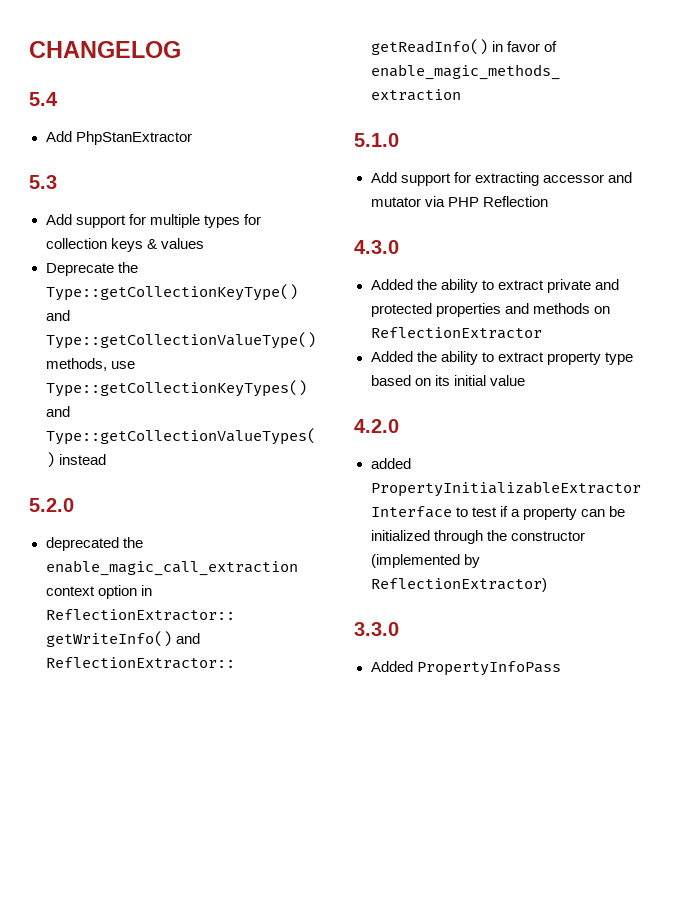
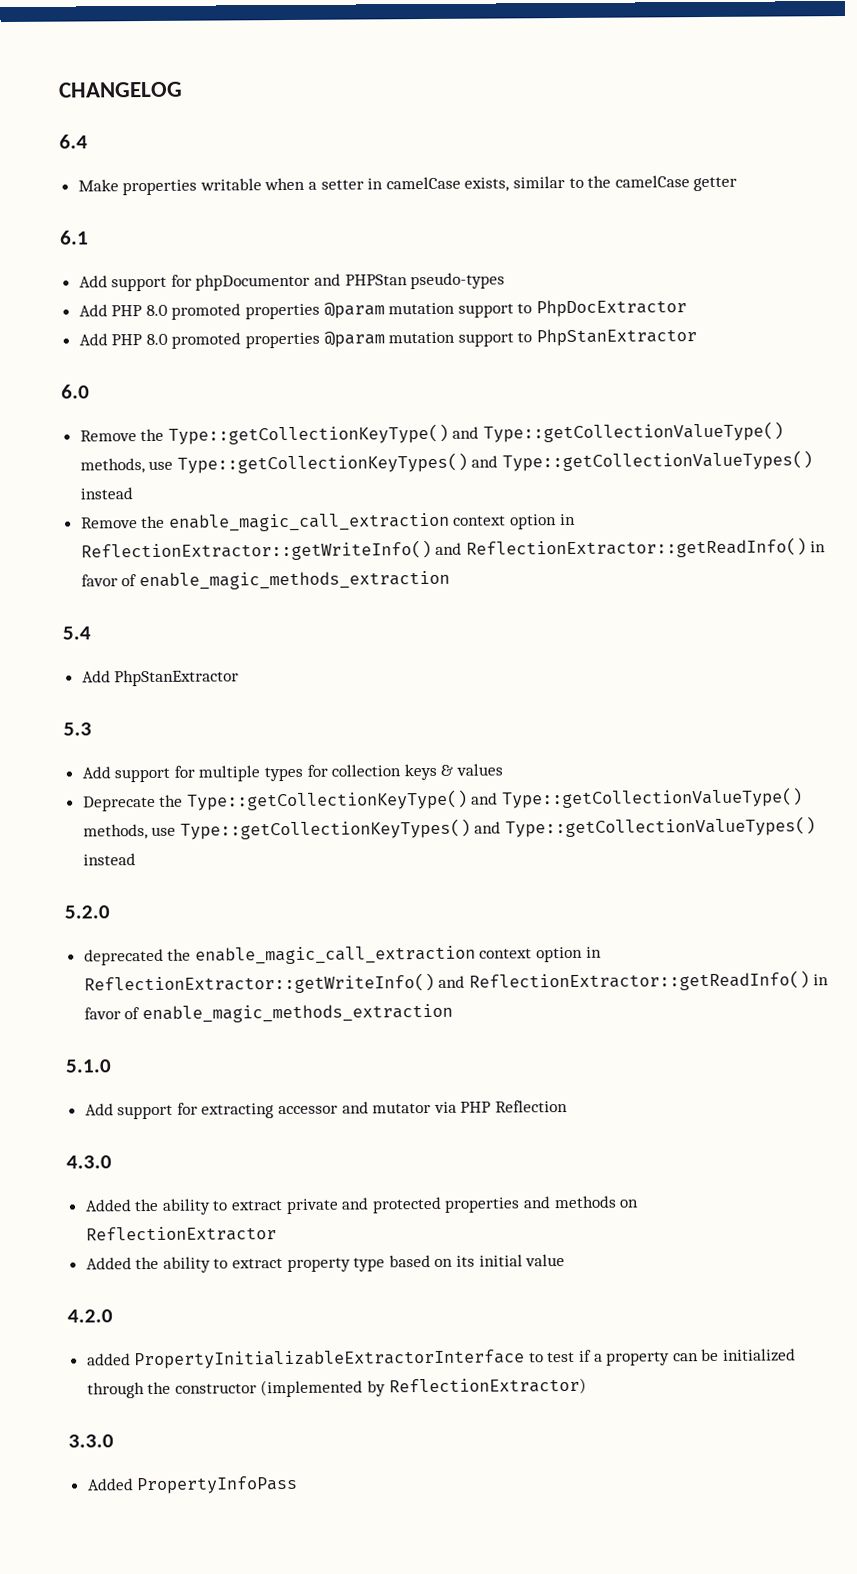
+ 6.4
+ Make properties writable when a setter in camelCase exists, similar to the camelCase getter
+ 6.1
+ Add support for phpDocumentor and PHPStan pseudo-types
+ Add PHP 8.0 promoted properties @param mutation support to PhpDocExtractor
+ Add PHP 8.0 promoted properties @param mutation support to PhpStanExtractor
+ 6.0
+ Remove the Type::getCollectionKeyType() and Type::getCollectionValueType() methods, use Type::getCollectionKeyTypes() and Type::getCollectionValueTypes() instead
+ Remove the enable_magic_call_extraction context option in ReflectionExtractor::getWriteInfo() and ReflectionExtractor::getReadInfo() in favor of enable_magic_methods_extraction

